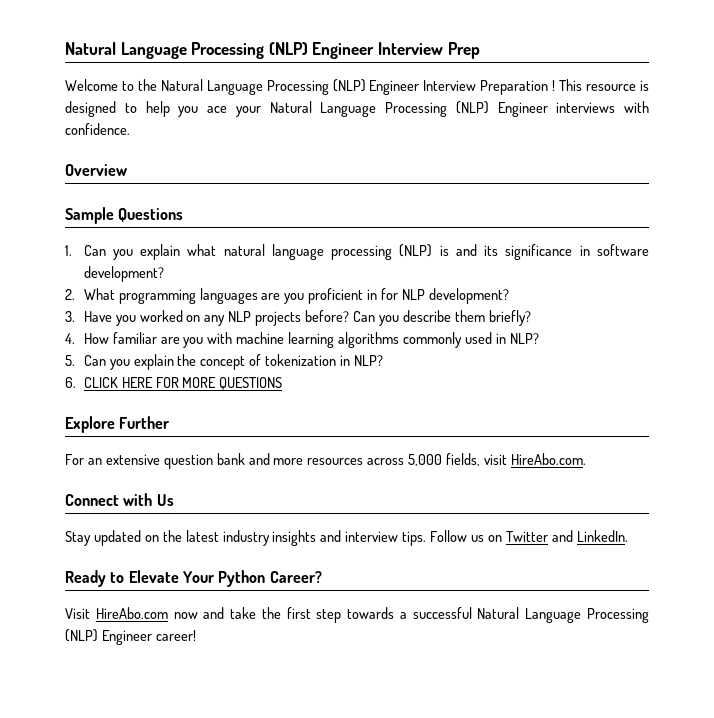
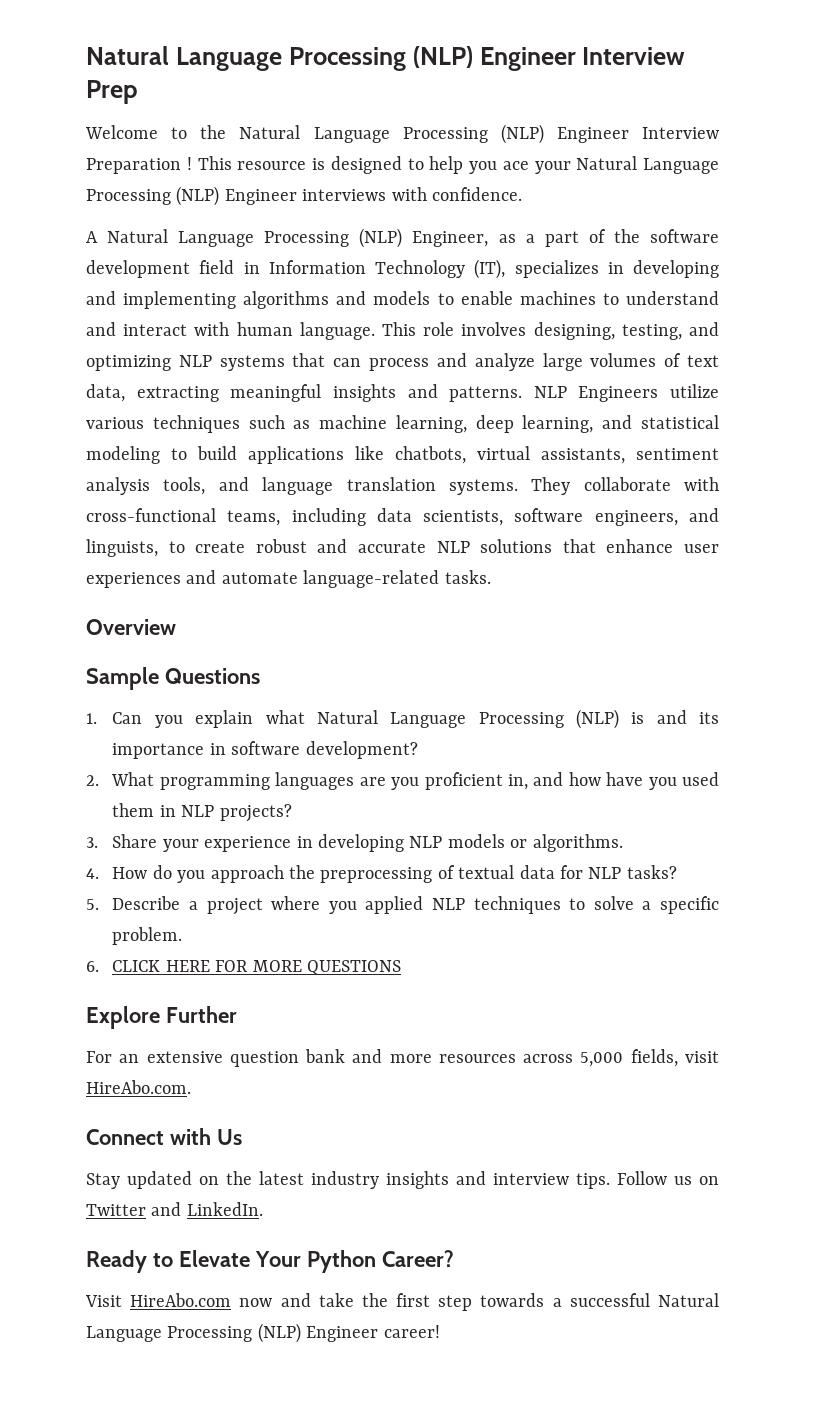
+ A Natural Language Processing (NLP) Engineer, as a part of the software development field in Information Technology (IT), specializes in developing and implementing algorithms and models to enable machines to understand and interact with human language. This role involves designing, testing, and optimizing NLP systems that can process and analyze large volumes of text data, extracting meaningful insights and patterns. NLP Engineers utilize various techniques such as machine learning, deep learning, and statistical modeling to build applications like chatbots, virtual assistants, sentiment analysis tools, and language translation systems. They collaborate with cross-functional teams, including data scientists, software engineers, and linguists, to create robust and accurate NLP solutions that enhance user experiences and automate language-related tasks.
- 1. Can you explain what natural language processing (NLP) is and its significance in software development?
+ 1. Can you explain what Natural Language Processing (NLP) is and its importance in software development?
- 2. What programming languages are you proficient in for NLP development?
- 3. Have you worked on any NLP projects before? Can you describe them briefly?
- 4. How familiar are you with machine learning algorithms commonly used in NLP?
- 5. Can you explain the concept of tokenization in NLP?
+ 2. What programming languages are you proficient in, and how have you used them in NLP projects?
+ 3. Share your experience in developing NLP models or algorithms.
+ 4. How do you approach the preprocessing of textual data for NLP tasks?
+ 5. Describe a project where you applied NLP techniques to solve a specific problem.

